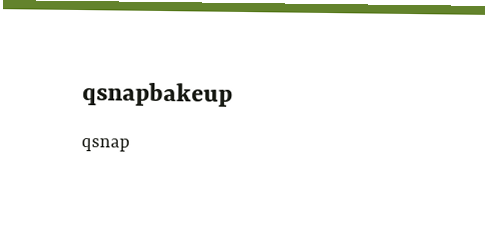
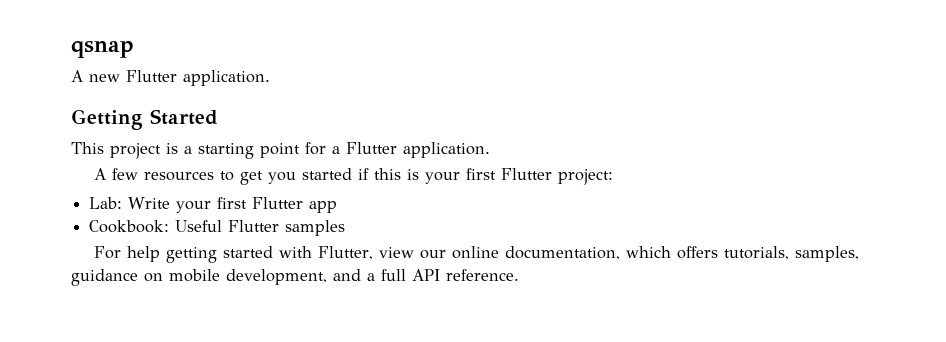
- qsnapbakeup
  qsnap
+ A new Flutter application.
+ Getting Started
+ This project is a starting point for a Flutter application.
+ A few resources to get you started if this is your first Flutter project:
+ Lab: Write your first Flutter app
+ Cookbook: Useful Flutter samples
+ For help getting started with Flutter, view our online documentation, which offers tutorials, samples, guidance on mobile development, and a full API reference.

